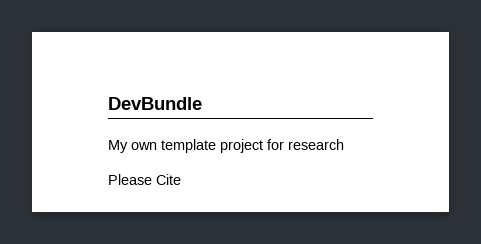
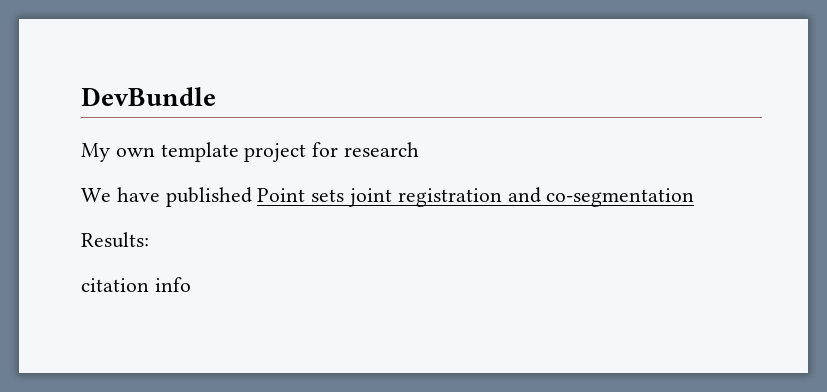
- Please Cite
+ We have published Point sets joint registration and co-segmentation
+ Results:
+ citation info

